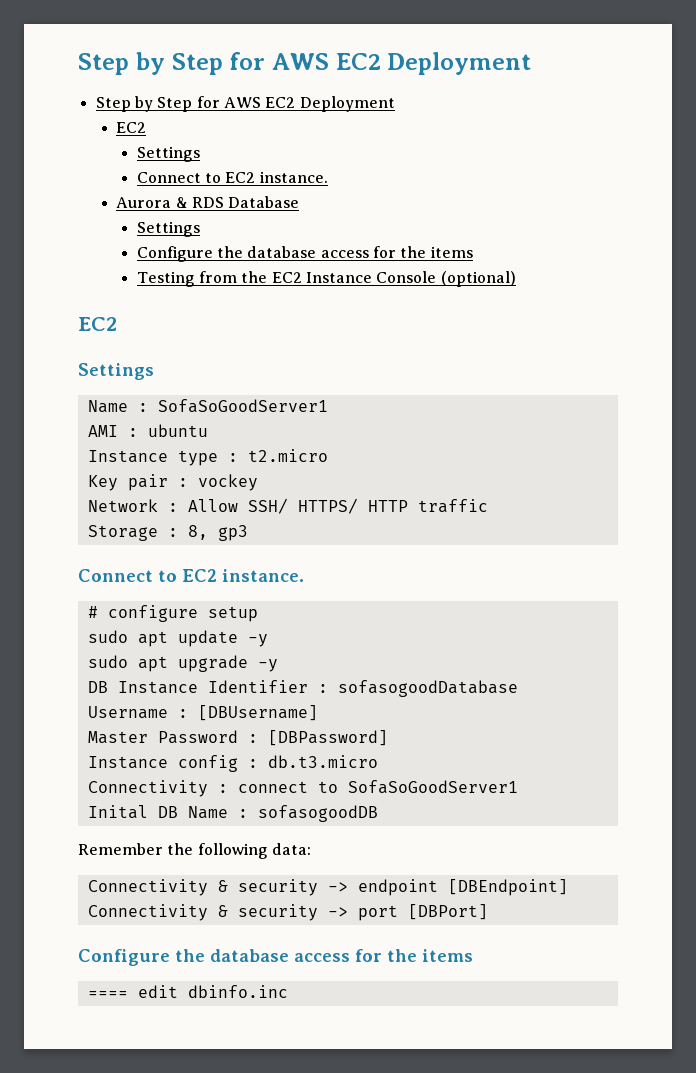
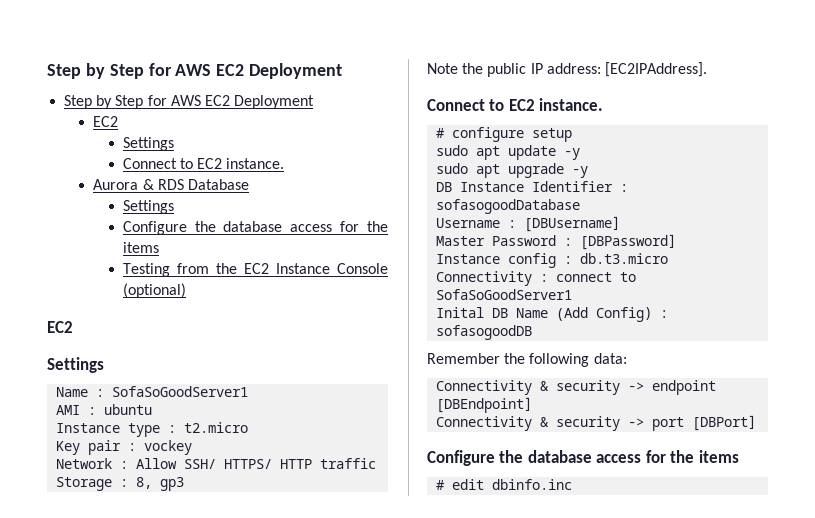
+ Note the public IP address: [EC2IPAddress].
- Inital DB Name : sofasogoodDB
+ Inital DB Name (Add Config) : sofasogoodDB
- ==== edit dbinfo.inc
+ # edit dbinfo.inc

